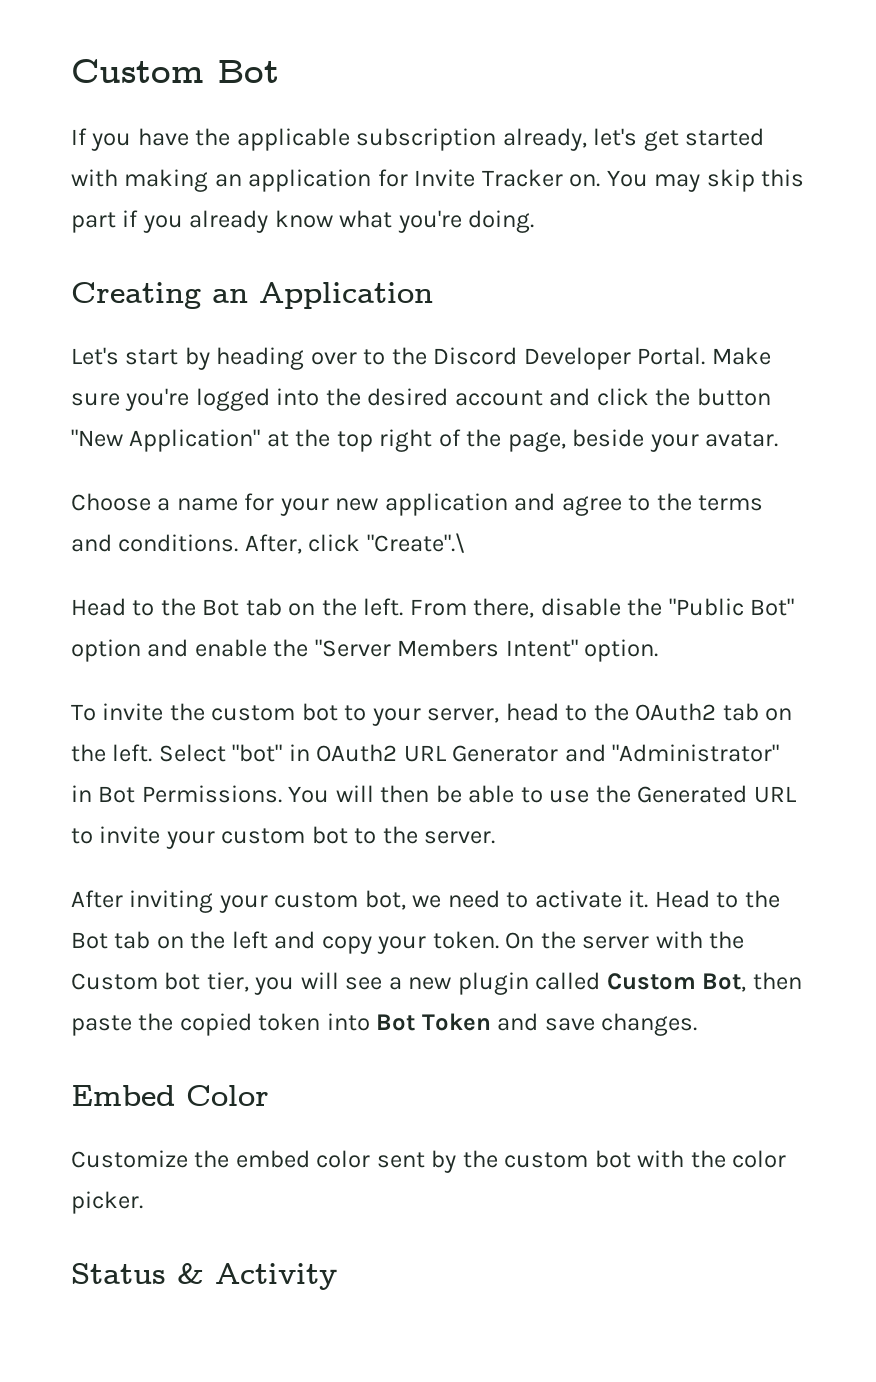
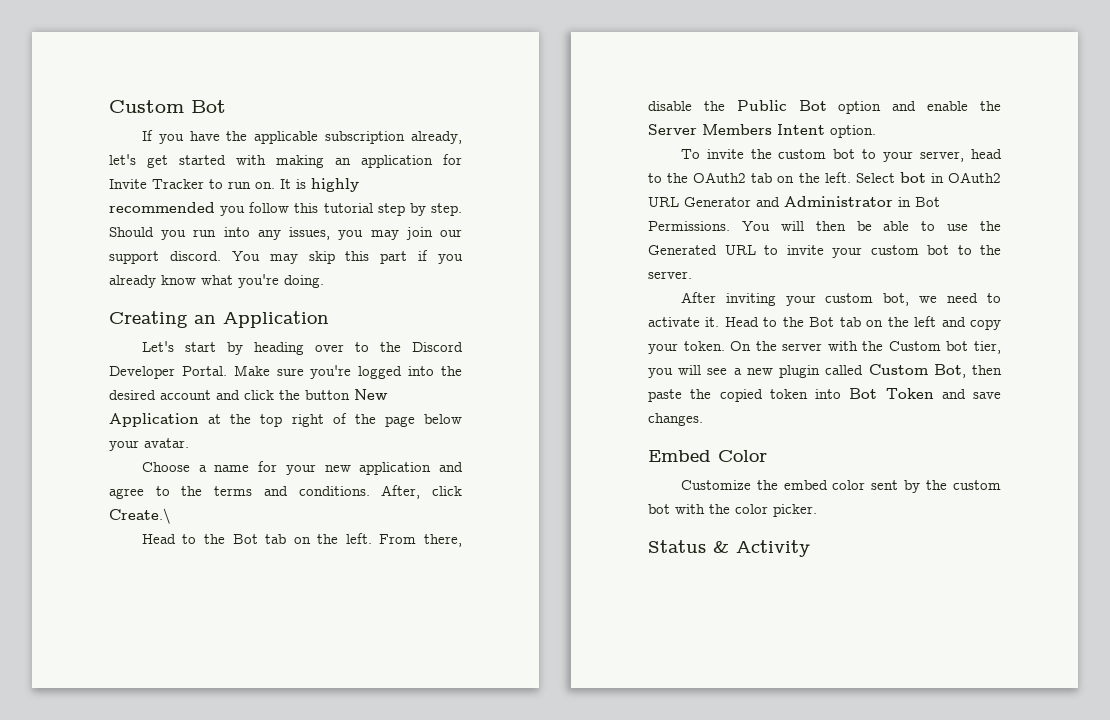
- If you have the applicable subscription already, let's get started with making an application for Invite Tracker on.
+ If you have the applicable subscription already, let's get started with making an application for Invite Tracker to run on. It is highly recommended you follow this tutorial step by step. Should you run into any issues, you may join our support discord.
- Make sure you're logged into the desired account and click the button "New Application" at the top right of the page, beside your avatar.
+ Make sure you're logged into the desired account and click the button New Application at the top right of the page below your avatar.
- After, click "Create".\
+ After, click Create.\
- From there, disable the "Public Bot" option and enable the "Server Members Intent" option.
+ From there, disable the Public Bot option and enable the Server Members Intent option.
- Select "bot" in OAuth2 URL Generator and "Administrator" in Bot Permissions.
+ Select bot in OAuth2 URL Generator and Administrator in Bot Permissions.

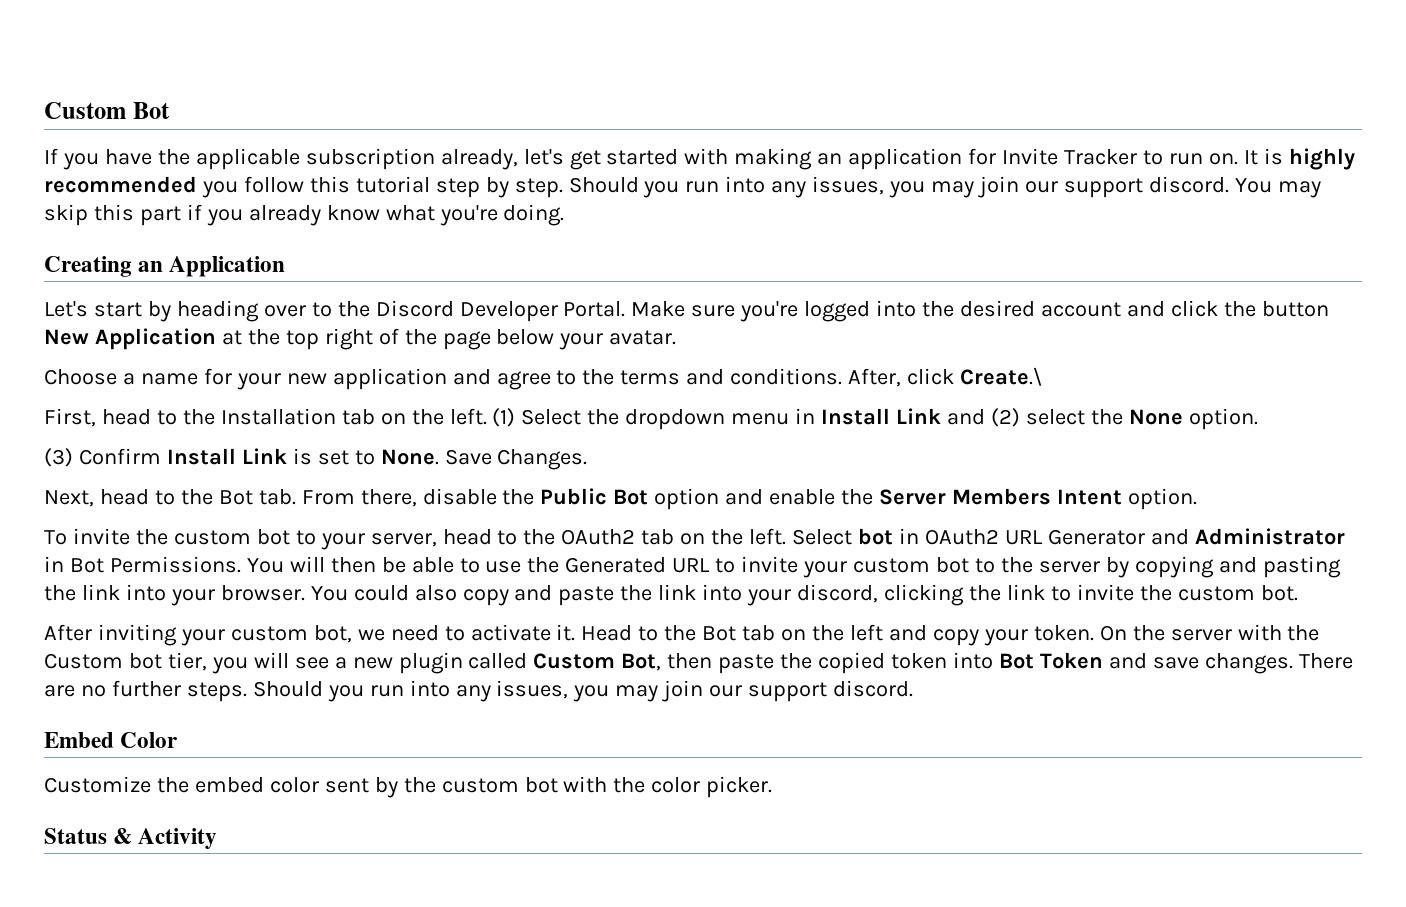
- Head to the Bot tab on the left. From there, disable the Public Bot option and enable the Server Members Intent option.
+ First, head to the Installation tab on the left. (1) Select the dropdown menu in Install Link and (2) select the None option.
+ (3) Confirm Install Link is set to None. Save Changes.
+ Next, head to the Bot tab. From there, disable the Public Bot option and enable the Server Members Intent option.
- You will then be able to use the Generated URL to invite your custom bot to the server.
+ You will then be able to use the Generated URL to invite your custom bot to the server by copying and pasting the link into your browser. You could also copy and paste the link into your discord, clicking the link to invite the custom bot.
+ There are no further steps. Should you run into any issues, you may join our support discord.

